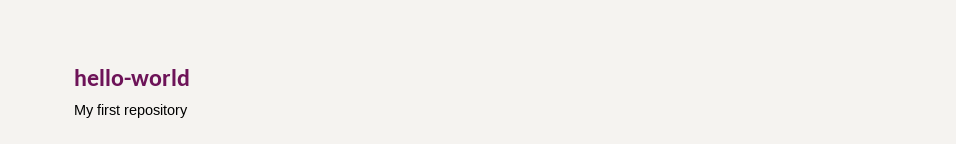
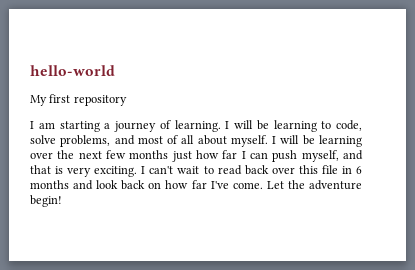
+ I am starting a journey of learning. I will be learning to code, solve problems, and most of all about myself. I will be learning over the next few months just how far I can push myself, and that is very exciting. I can't wait to read back over this file in 6 months and look back on how far I've come. Let the adventure begin!

